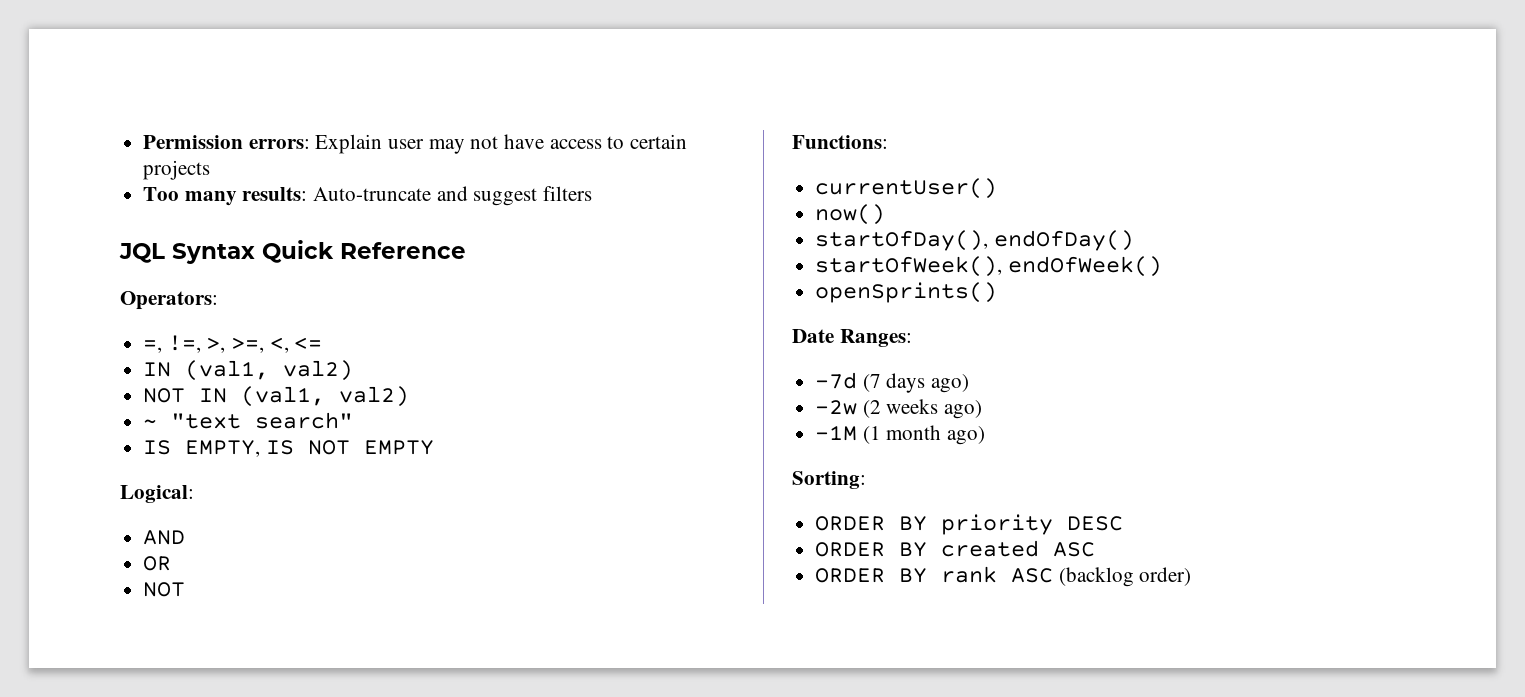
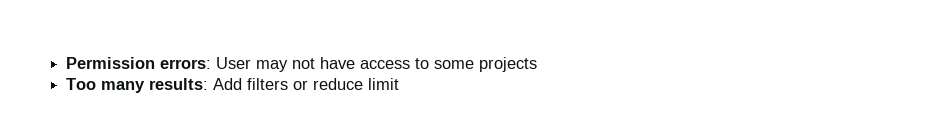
- Permission errors: Explain user may not have access to certain projects
+ Permission errors: User may not have access to some projects
- Too many results: Auto-truncate and suggest filters
- JQL Syntax Quick Reference
- Operators:
- =, !=, >, >=, <, <=
- IN (val1, val2)
- NOT IN (val1, val2)
- ~ "text search"
- IS EMPTY, IS NOT EMPTY
- Logical:
- AND
- OR
- NOT
- Functions:
- currentUser()
- now()
- startOfDay(), endOfDay()
- startOfWeek(), endOfWeek()
- openSprints()
- Date Ranges:
- -7d (7 days ago)
- -2w (2 weeks ago)
- -1M (1 month ago)
- Sorting:
- ORDER BY priority DESC
- ORDER BY created ASC
- ORDER BY rank ASC (backlog order)
+ Too many results: Add filters or reduce limit

